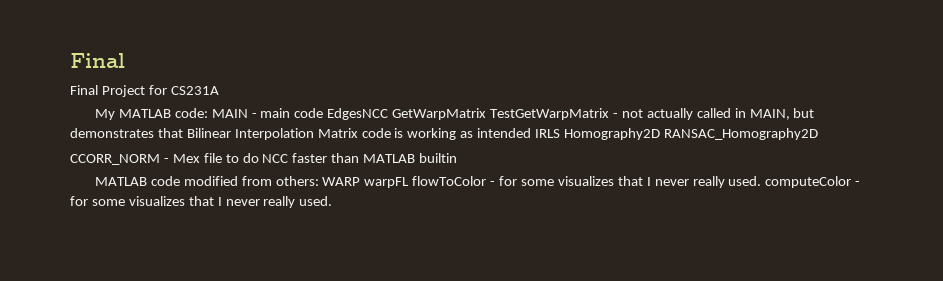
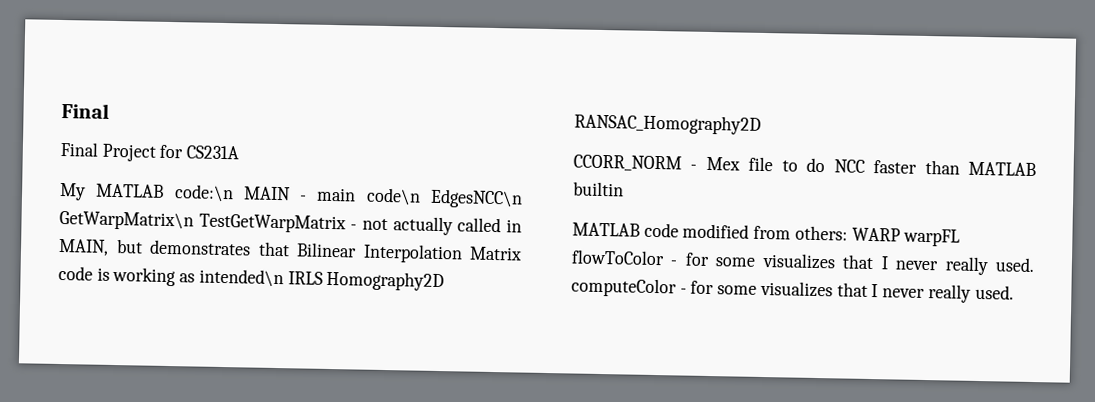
- My MATLAB code: MAIN - main code EdgesNCC GetWarpMatrix TestGetWarpMatrix - not actually called in MAIN, but demonstrates that Bilinear Interpolation Matrix code is working as intended IRLS Homography2D RANSAC_Homography2D
+ My MATLAB code:\n MAIN - main code\n EdgesNCC\n GetWarpMatrix\n TestGetWarpMatrix - not actually called in MAIN, but demonstrates that Bilinear Interpolation Matrix code is working as intended\n IRLS Homography2D RANSAC_Homography2D

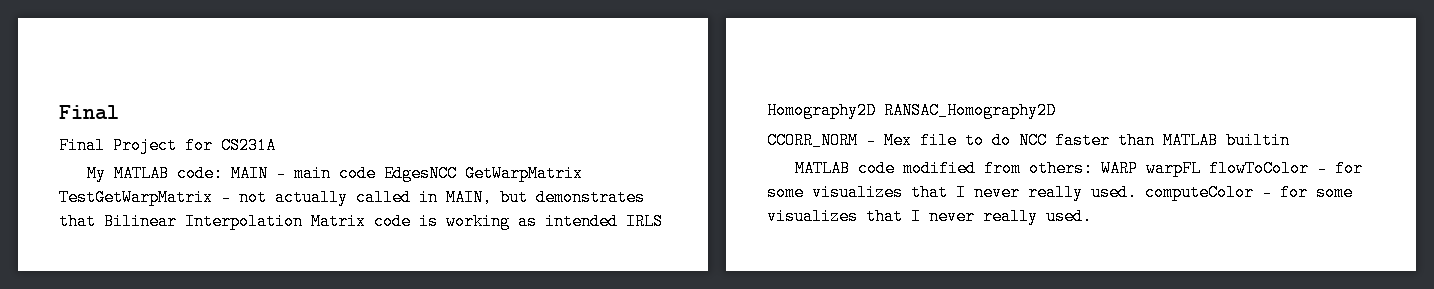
- My MATLAB code:\n MAIN - main code\n EdgesNCC\n GetWarpMatrix\n TestGetWarpMatrix - not actually called in MAIN, but demonstrates that Bilinear Interpolation Matrix code is working as intended\n IRLS Homography2D RANSAC_Homography2D
+ My MATLAB code: MAIN - main code EdgesNCC GetWarpMatrix TestGetWarpMatrix - not actually called in MAIN, but demonstrates that Bilinear Interpolation Matrix code is working as intended IRLS Homography2D RANSAC_Homography2D

